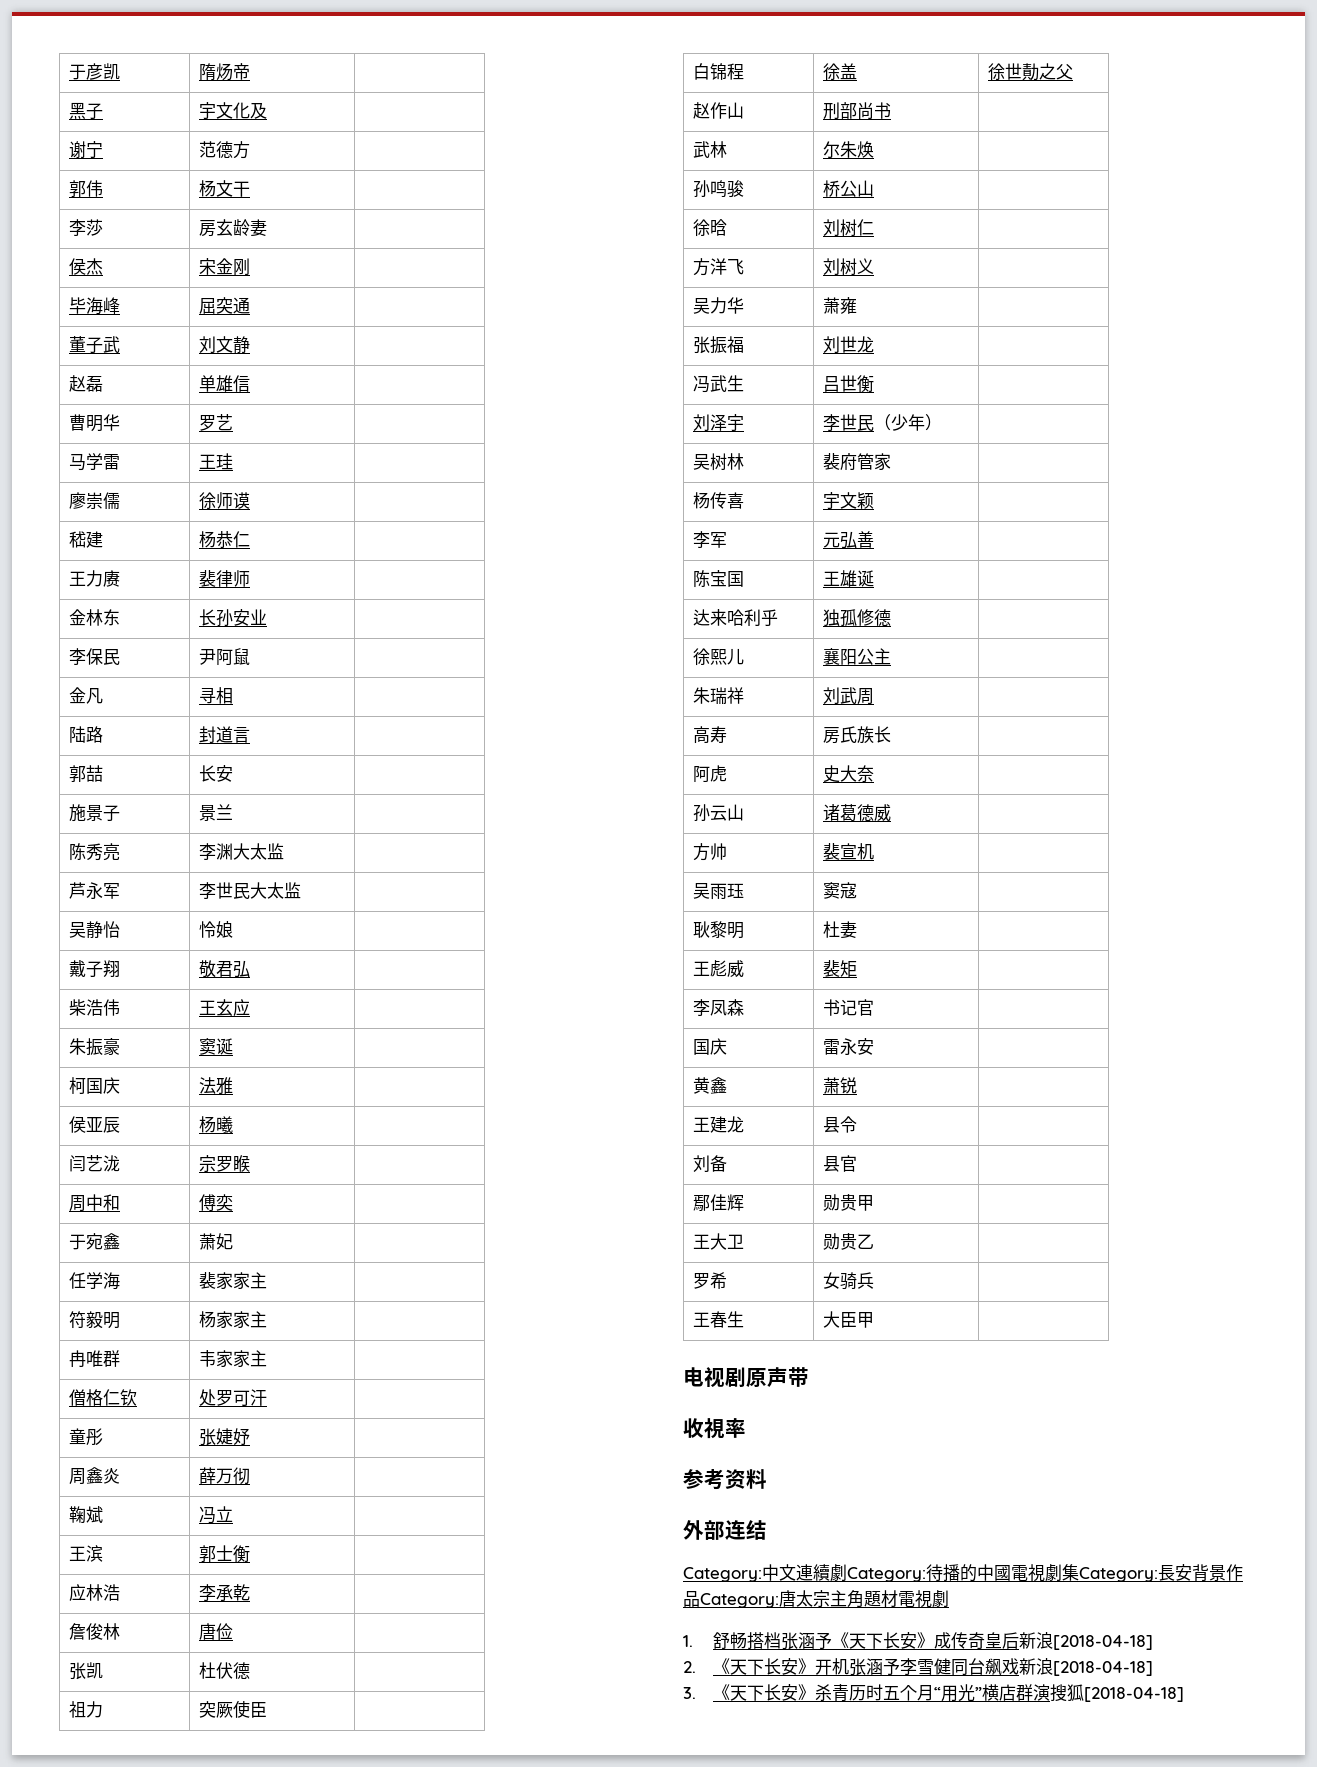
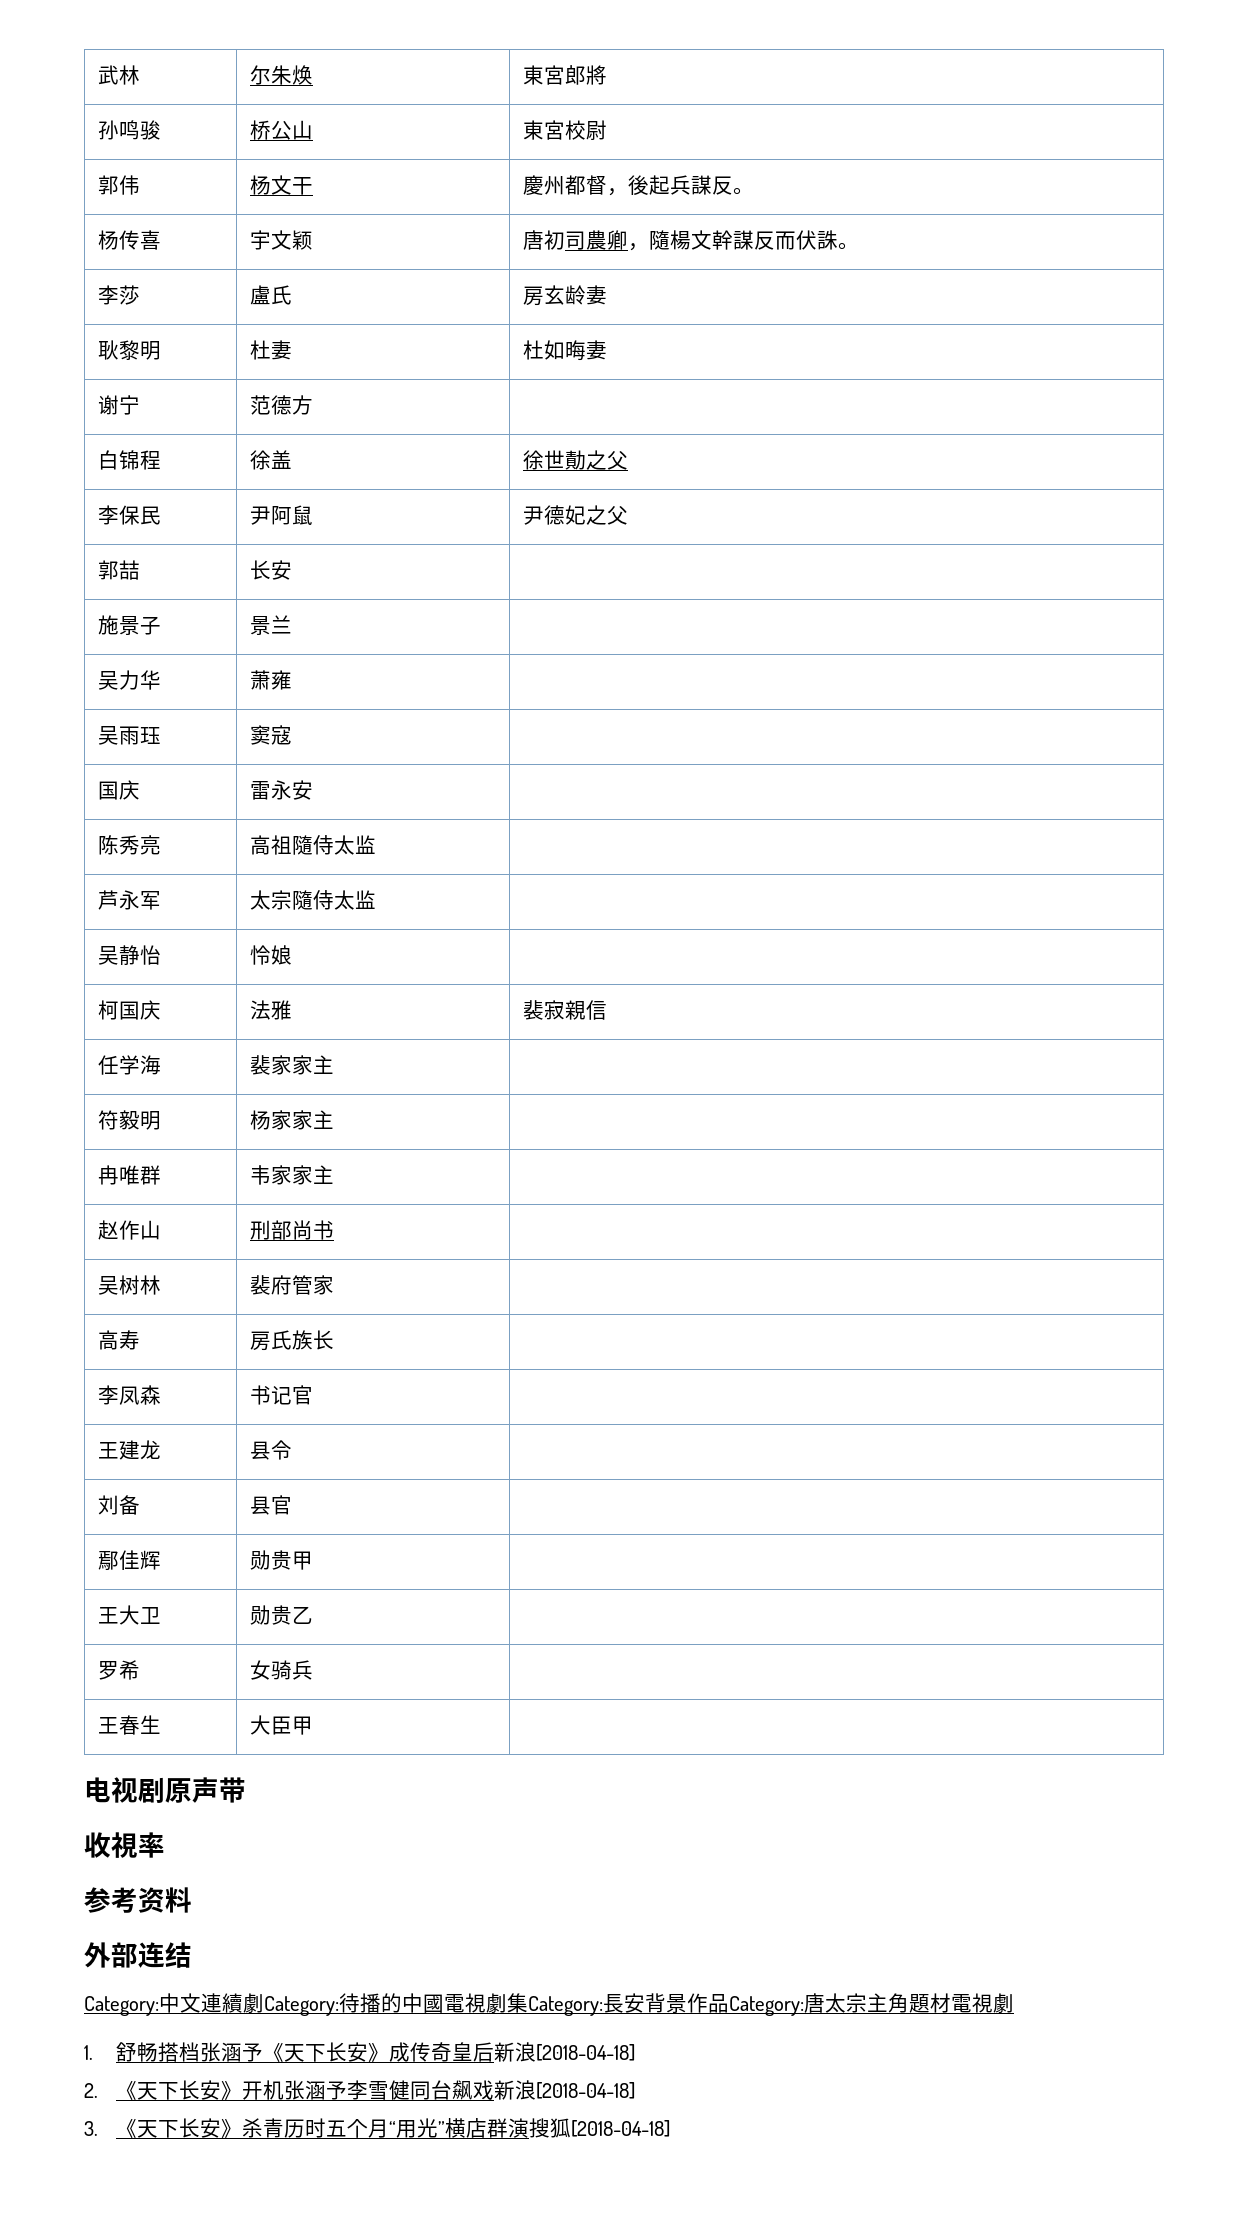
- 于彦凯 | 隋炀帝 |
- 黑子 | 宇文化及 |
+ 武林 | 尔朱焕 | 東宮郎將
+ 孙鸣骏 | 桥公山 | 東宮校尉
+ 郭伟 | 杨文干 | 慶州都督，後起兵謀反。
+ 杨传喜 | 宇文颖 | 唐初司農卿，隨楊文幹謀反而伏誅。
+ 李莎 | 盧氏 | 房玄龄妻
+ 耿黎明 | 杜妻 | 杜如晦妻
  谢宁 | 范德方 |
- 郭伟 | 杨文干 |
- 李莎 | 房玄龄妻 |
- 侯杰 | 宋金刚 |
- 毕海峰 | 屈突通 |
- 董子武 | 刘文静 |
- 赵磊 | 单雄信 |
- 曹明华 | 罗艺 |
- 马学雷 | 王珪 |
- 廖崇儒 | 徐师谟 |
- 嵇建 | 杨恭仁 |
- 王力赓 | 裴律师 |
- 金林东 | 长孙安业 |
+ 白锦程 | 徐盖 | 徐世勣之父
- 李保民 | 尹阿鼠 |
- 金凡 | 寻相 |
- 陆路 | 封道言 |
+ 李保民 | 尹阿鼠 | 尹德妃之父
+ 吴力华 | 萧雍 |
+ 吴雨珏 | 窦寇 |
+ 国庆 | 雷永安 |
- 陈秀亮 | 李渊大太监 |
+ 陈秀亮 | 高祖隨侍太监 |
- 芦永军 | 李世民大太监 |
+ 芦永军 | 太宗隨侍太监 |
- 戴子翔 | 敬君弘 |
- 柴浩伟 | 王玄应 |
- 朱振豪 | 窦诞 |
- 柯国庆 | 法雅 |
- 侯亚辰 | 杨曦 |
- 闫艺泷 | 宗罗睺 |
- 周中和 | 傅奕 |
- 于宛鑫 | 萧妃 |
+ 柯国庆 | 法雅 | 裴寂親信
- 僧格仁钦 | 处罗可汗 |
- 童彤 | 张婕妤 |
- 周鑫炎 | 薛万彻 |
- 鞠斌 | 冯立 |
- 王滨 | 郭士衡 |
- 应林浩 | 李承乾 |
- 詹俊林 | 唐俭 |
- 张凯 | 杜伏德 |
- 祖力 | 突厥使臣 |
- 白锦程 | 徐盖 | 徐世勣之父
  赵作山 | 刑部尚书 |
- 武林 | 尔朱焕 |
- 孙鸣骏 | 桥公山 |
- 徐晗 | 刘树仁 |
- 方洋飞 | 刘树义 |
- 吴力华 | 萧雍 |
- 张振福 | 刘世龙 |
- 冯武生 | 吕世衡 |
- 刘泽宇 | 李世民（少年） |
  吴树林 | 裴府管家 |
- 杨传喜 | 宇文颖 |
- 李军 | 元弘善 |
- 陈宝国 | 王雄诞 |
- 达来哈利乎 | 独孤修德 |
- 徐熙儿 | 襄阳公主 |
- 朱瑞祥 | 刘武周 |
  高寿 | 房氏族长 |
- 阿虎 | 史大奈 |
- 孙云山 | 诸葛德威 |
- 方帅 | 裴宣机 |
- 吴雨珏 | 窦寇 |
- 耿黎明 | 杜妻 |
- 王彪威 | 裴矩 |
- 国庆 | 雷永安 |
- 黄鑫 | 萧锐 |

